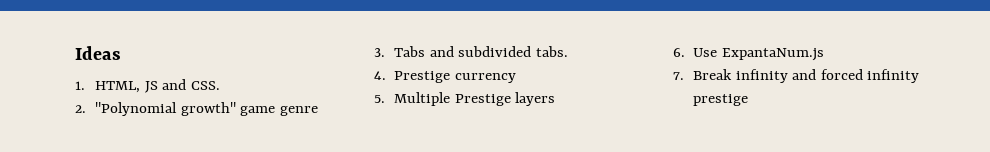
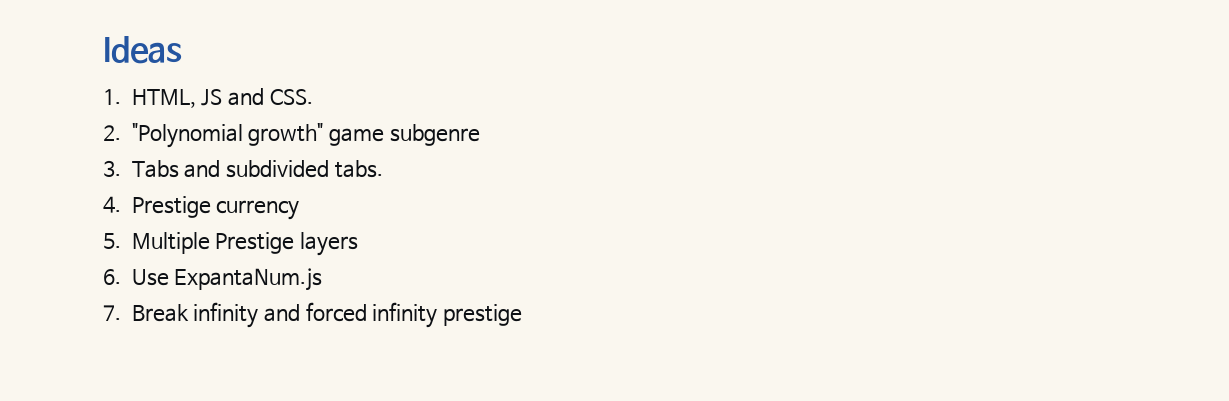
- 2. "Polynomial growth" game genre
+ 2. "Polynomial growth" game subgenre

